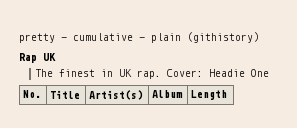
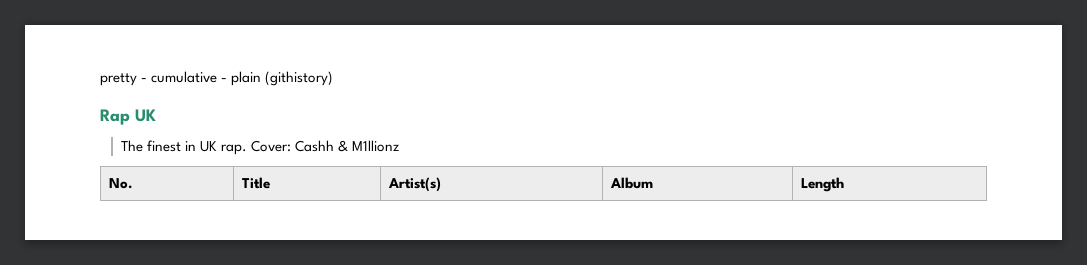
- Cover: Headie One
+ Cover: Cashh & M1llionz

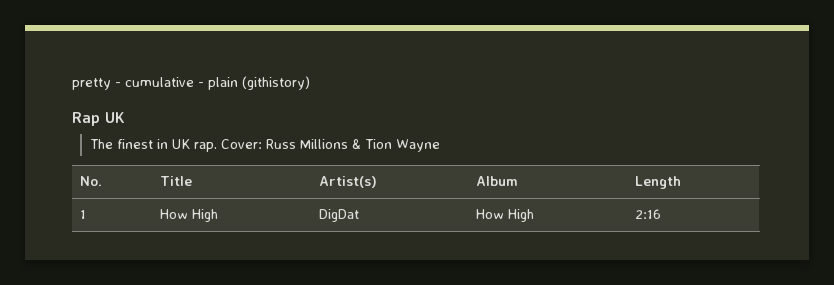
- Cover: Cashh & M1llionz
+ Cover: Russ Millions & Tion Wayne
+ 1 | How High | DigDat | How High | 2:16

